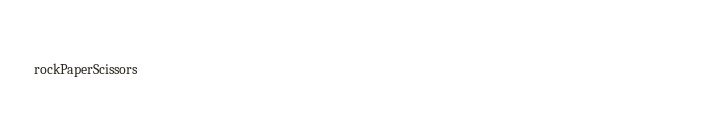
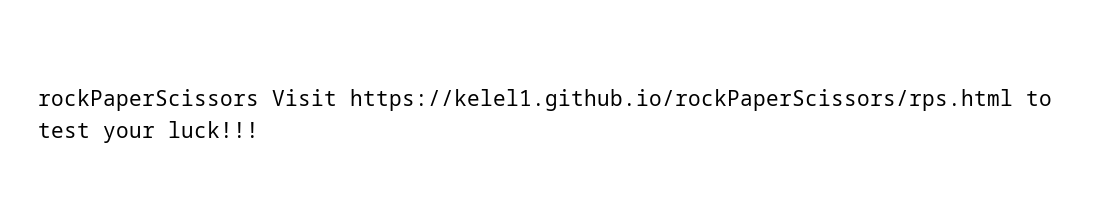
- rockPaperScissors
+ rockPaperScissors Visit https://kelel1.github.io/rockPaperScissors/rps.html to test your luck!!!

